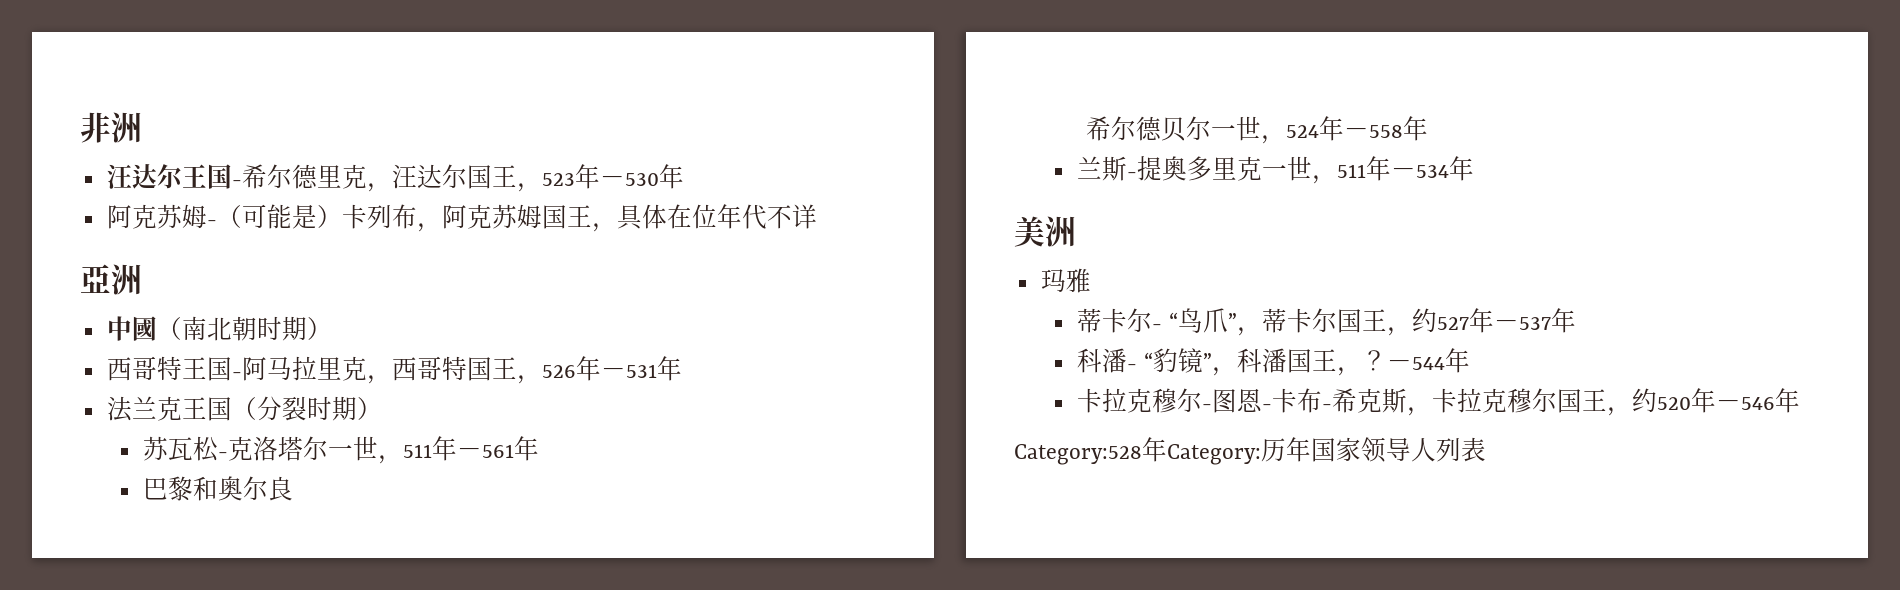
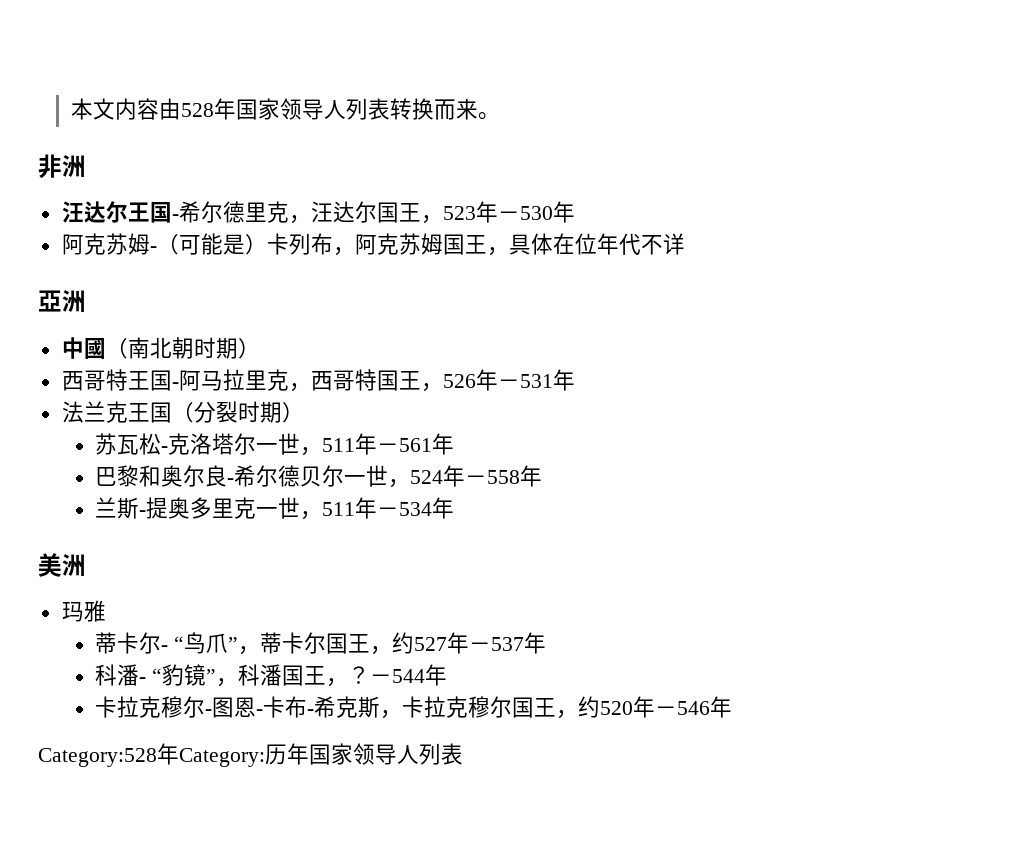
+ 本文内容由528年国家领导人列表转换而来。
- 巴黎和奥尔良
- 希尔德贝尔一世，524年－558年
+ 巴黎和奥尔良-希尔德贝尔一世，524年－558年

